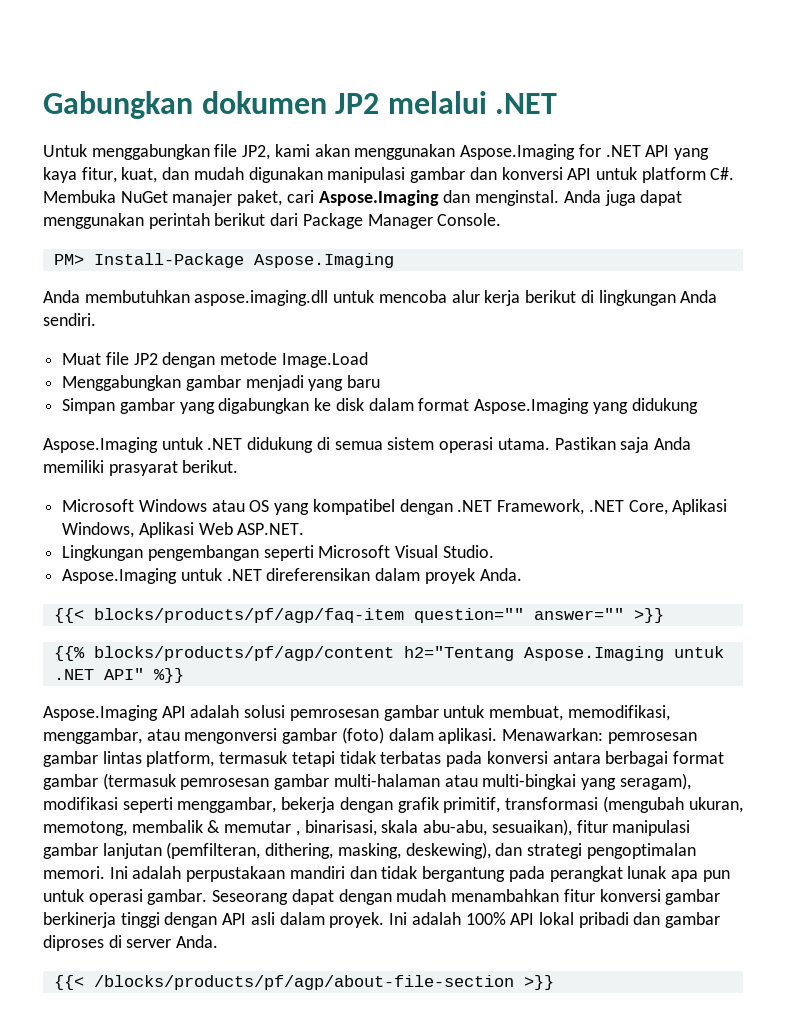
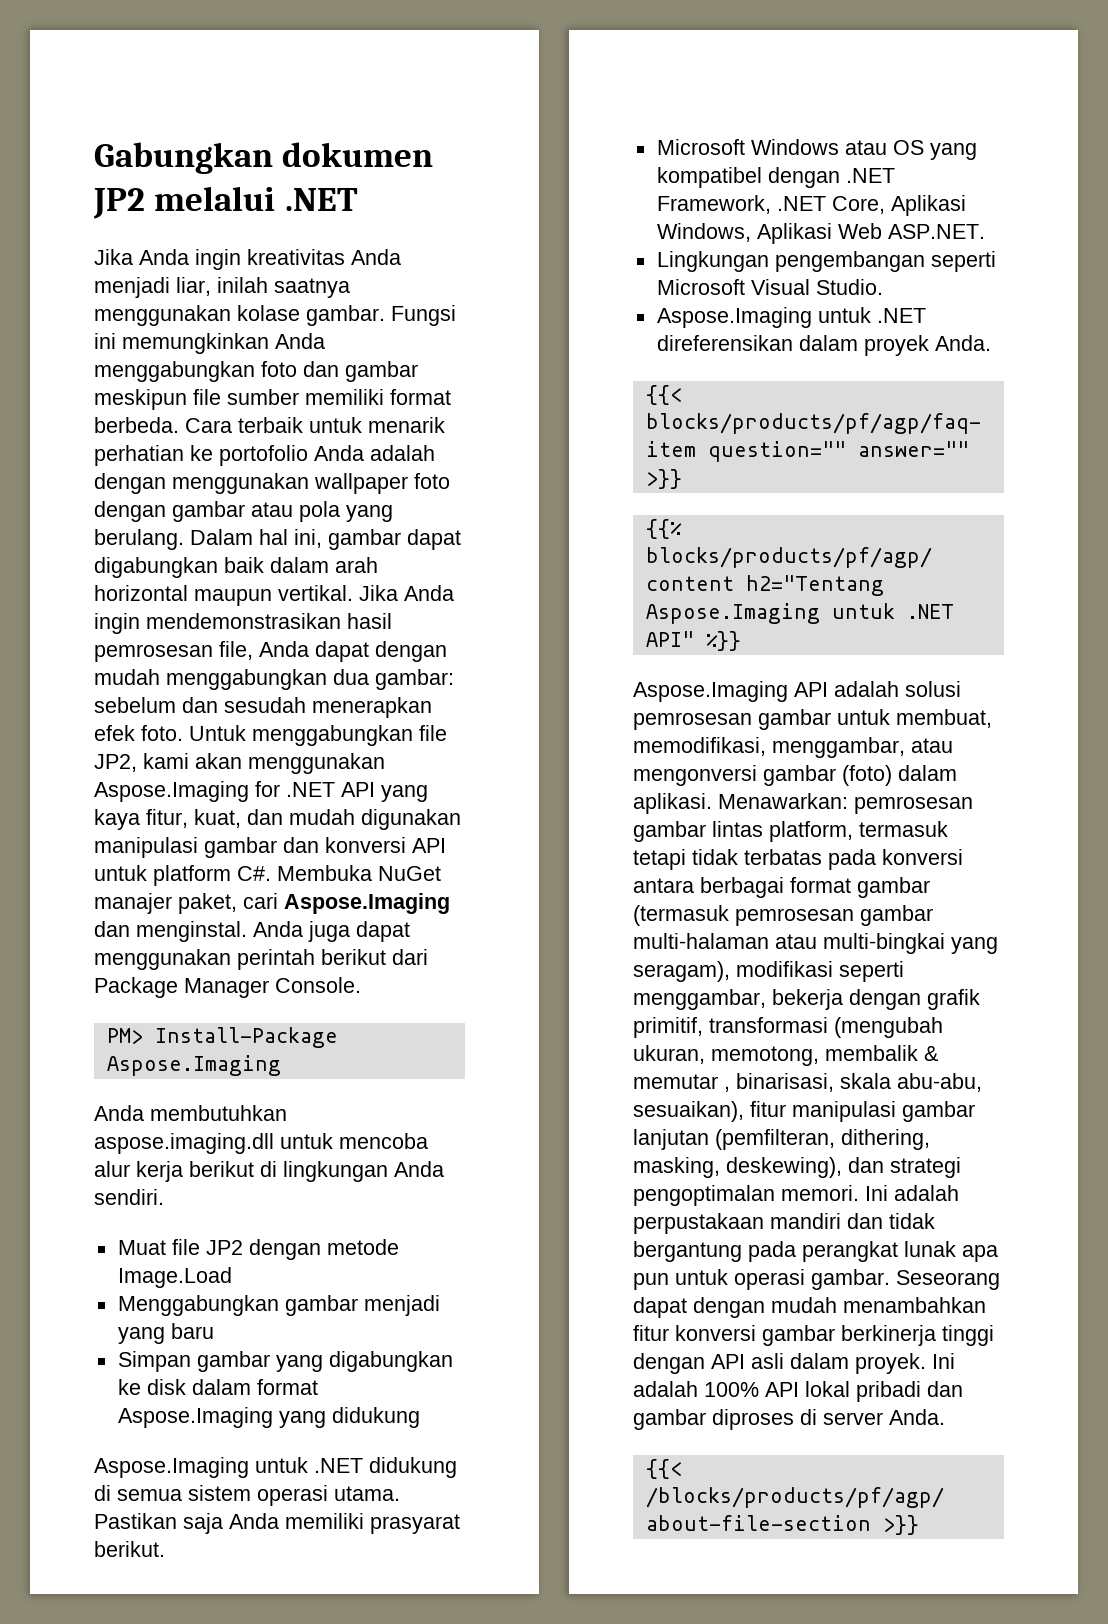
+ Jika Anda ingin kreativitas Anda menjadi liar, inilah saatnya menggunakan kolase gambar. Fungsi ini memungkinkan Anda menggabungkan foto dan gambar meskipun file sumber memiliki format berbeda. Cara terbaik untuk menarik perhatian ke portofolio Anda adalah dengan menggunakan wallpaper foto dengan gambar atau pola yang berulang. Dalam hal ini, gambar dapat digabungkan baik dalam arah horizontal maupun vertikal. Jika Anda ingin mendemonstrasikan hasil pemrosesan file, Anda dapat dengan mudah menggabungkan dua gambar: sebelum dan sesudah menerapkan efek foto.

